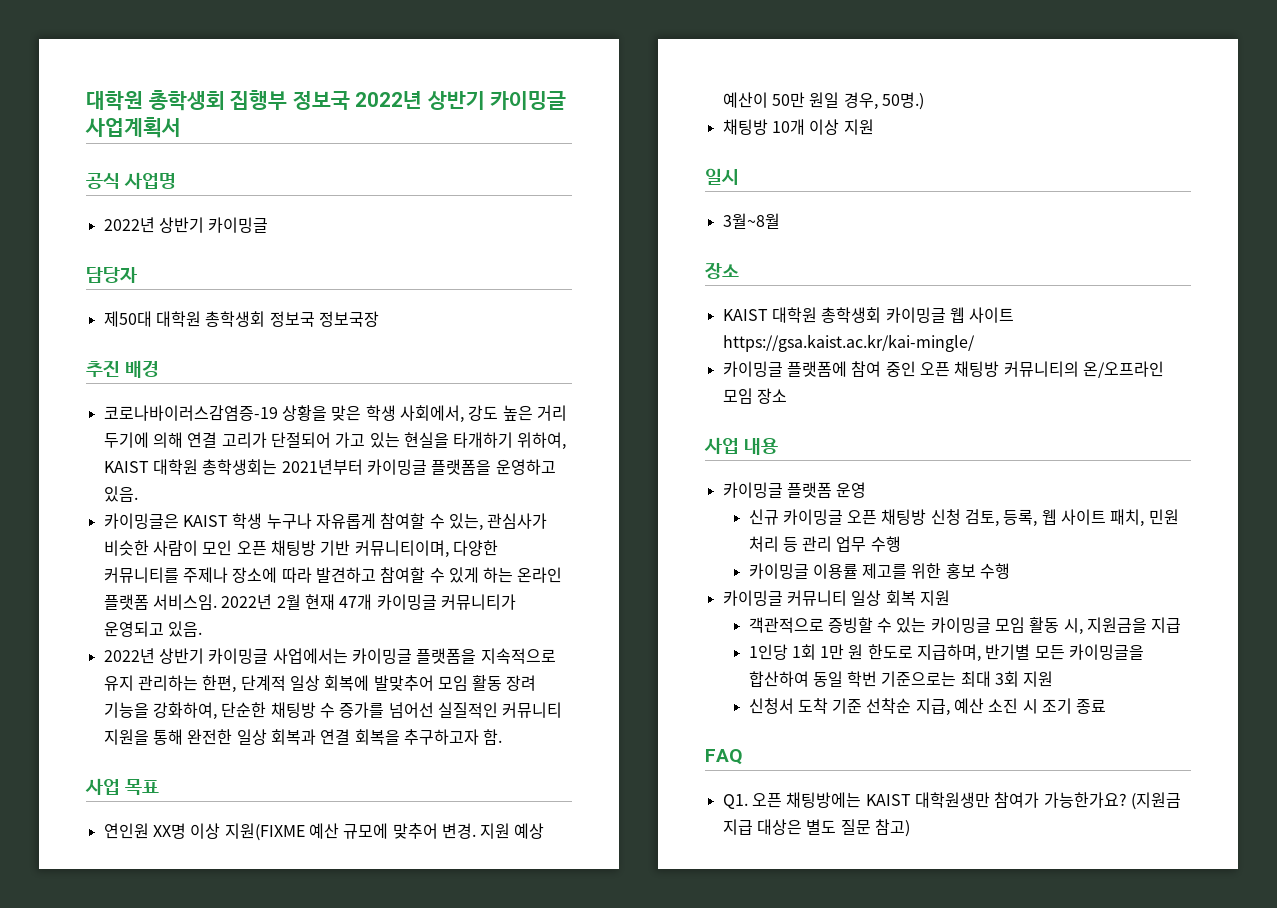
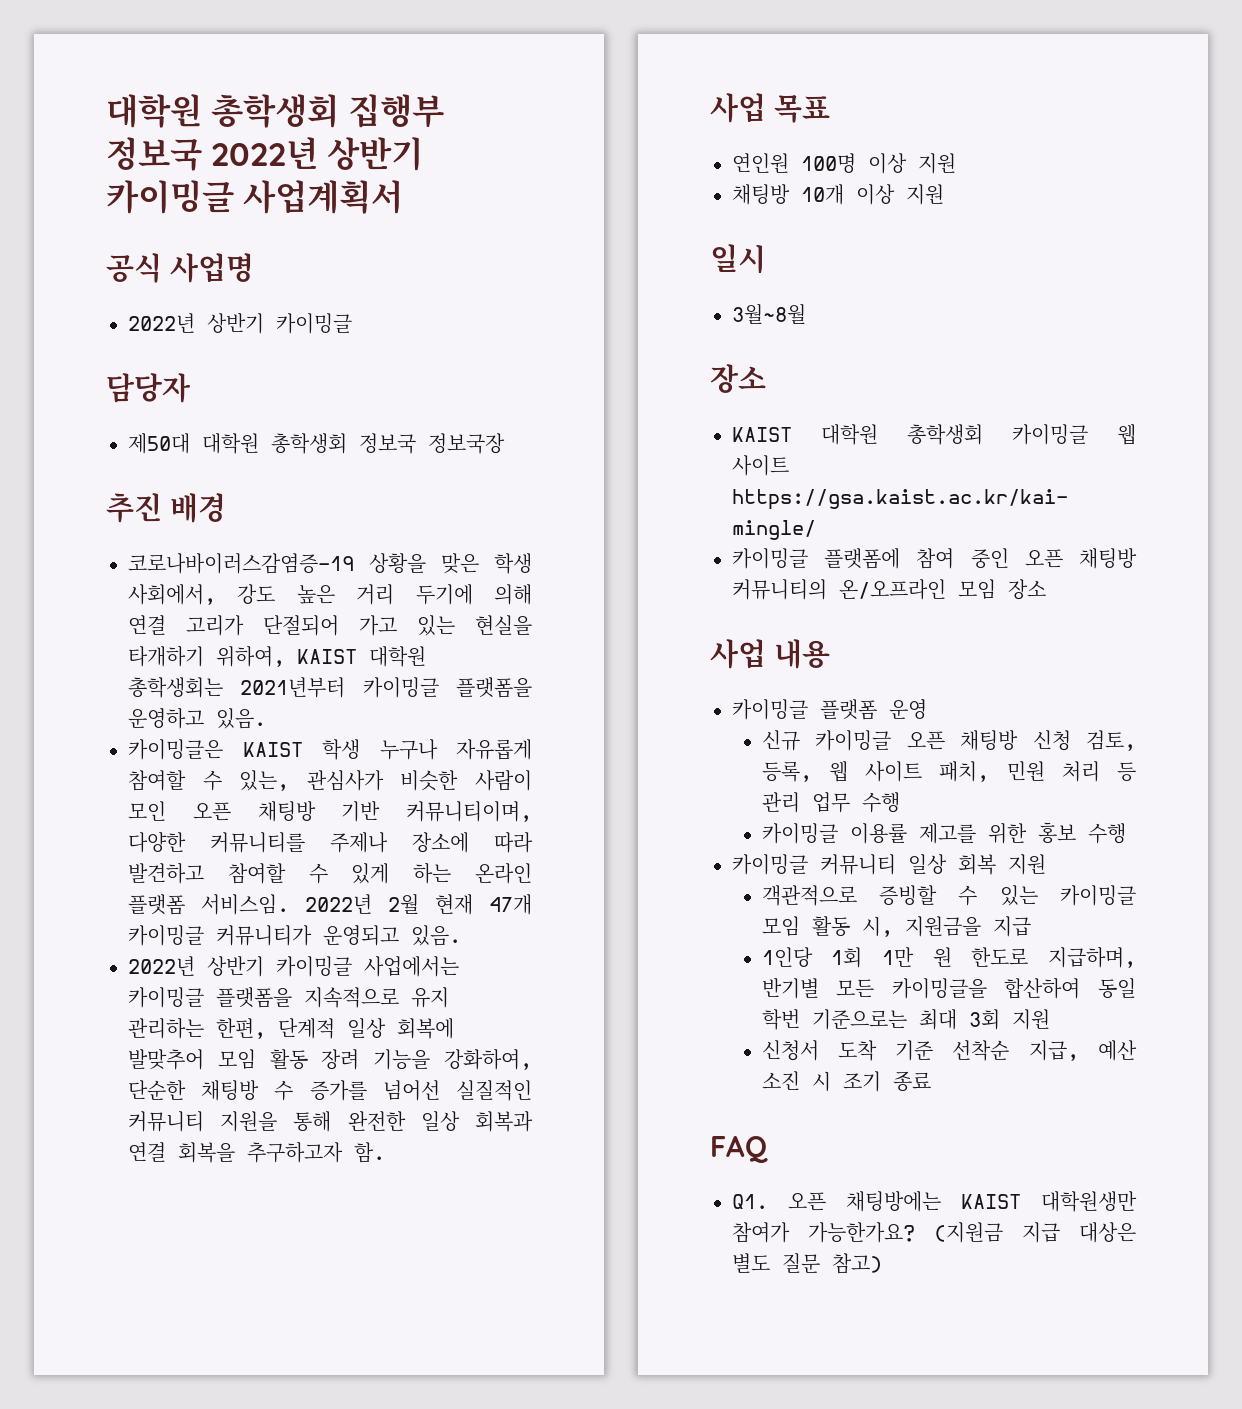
- 연인원 XX명 이상 지원(FIXME 예산 규모에 맞추어 변경. 지원 예상 예산이 50만 원일 경우, 50명.)
+ 연인원 100명 이상 지원

